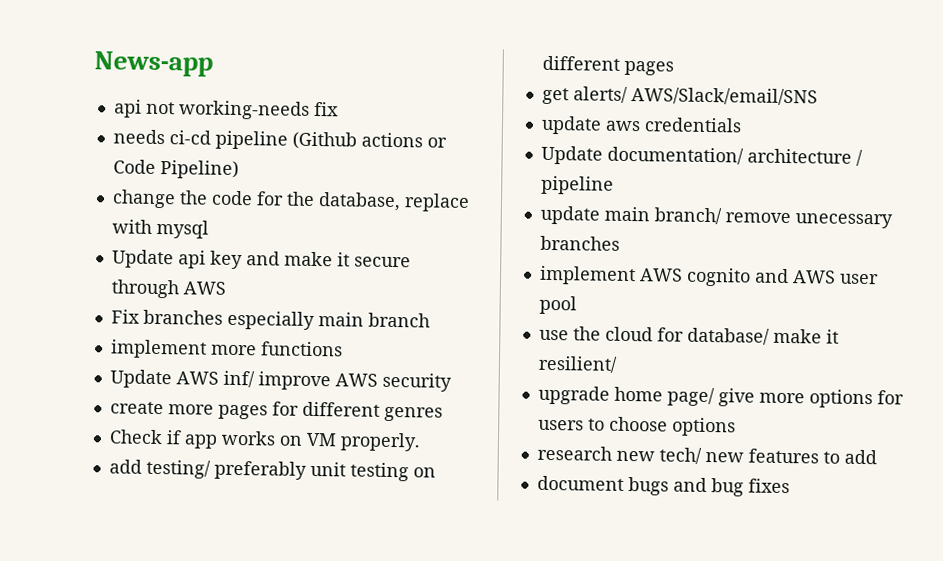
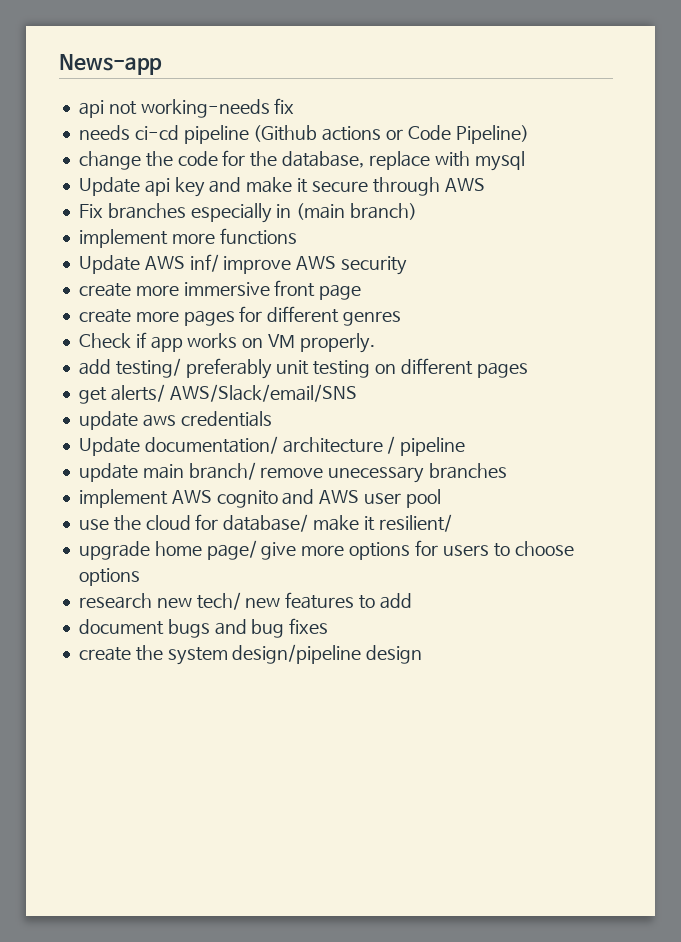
- Fix branches especially main branch
+ Fix branches especially in (main branch)
+ create more immersive front page
+ create the system design/pipeline design

